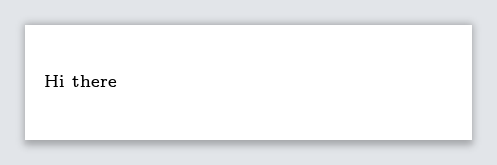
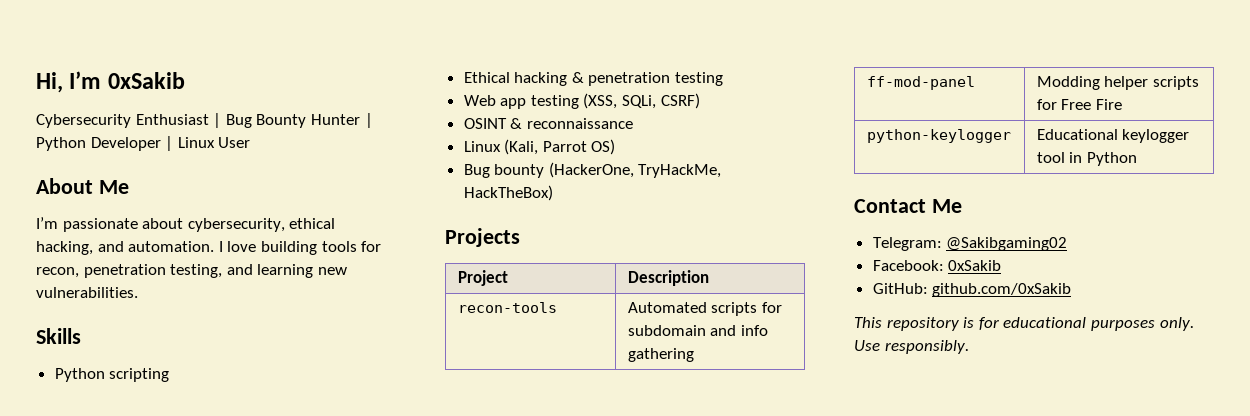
- Hi there
+ Hi, I’m 0xSakib
+ Cybersecurity Enthusiast | Bug Bounty Hunter | Python Developer | Linux User
+ About Me
+ I’m passionate about cybersecurity, ethical hacking, and automation. I love building tools for recon, penetration testing, and learning new vulnerabilities.
+ Skills
+ Python scripting
+ Ethical hacking & penetration testing
+ Web app testing (XSS, SQLi, CSRF)
+ OSINT & reconnaissance
+ Linux (Kali, Parrot OS)
+ Bug bounty (HackerOne, TryHackMe, HackTheBox)
+ Projects
+ Project | Description
+ recon-tools | Automated scripts for subdomain and info gathering
+ ff-mod-panel | Modding helper scripts for Free Fire
+ python-keylogger | Educational keylogger tool in Python
+ Contact Me
+ Telegram: @Sakibgaming02
+ Facebook: 0xSakib
+ GitHub: github.com/0xSakib
+ This repository is for educational purposes only. Use responsibly.

